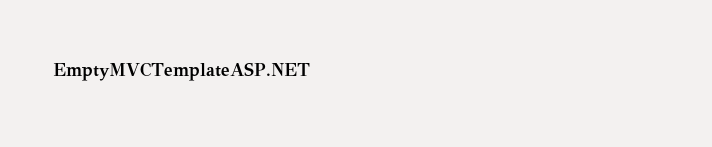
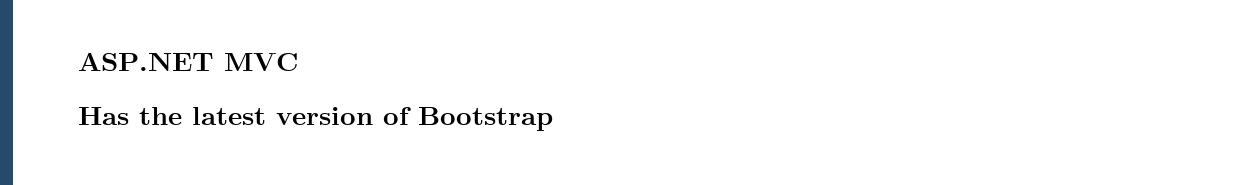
- EmptyMVCTemplateASP.NET
+ ASP.NET MVC
+ Has the latest version of Bootstrap

